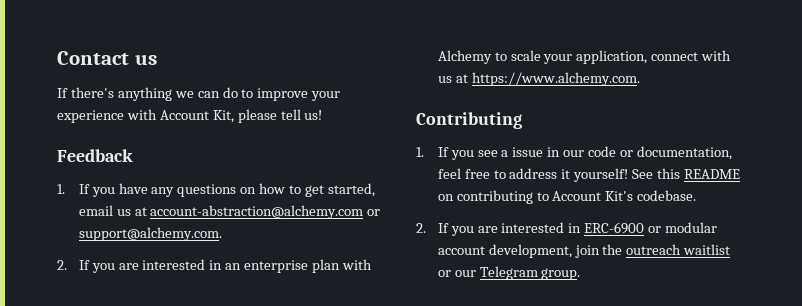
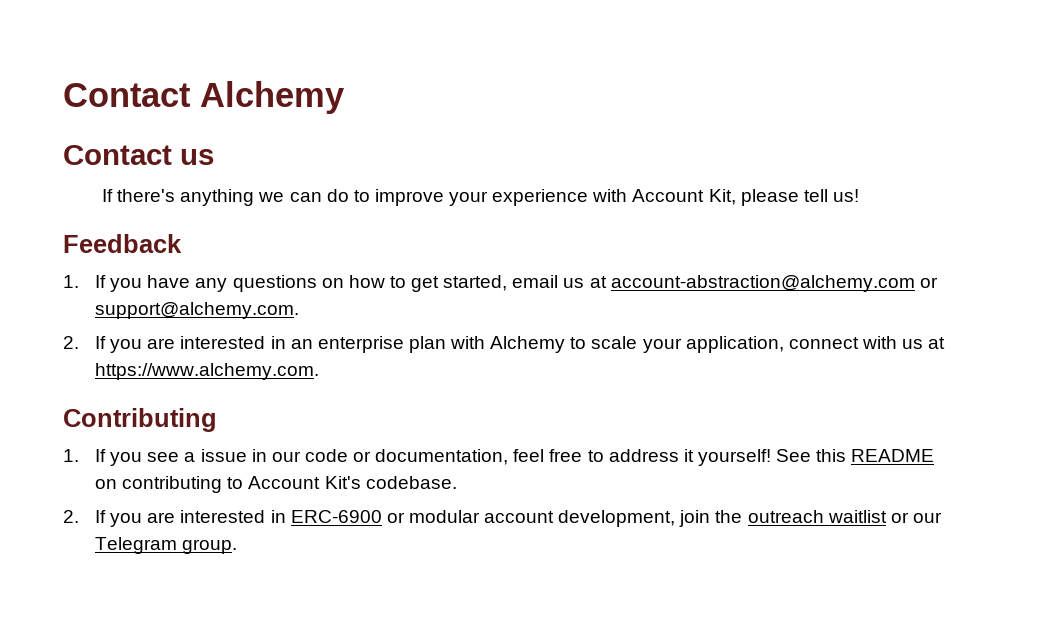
+ Contact Alchemy

